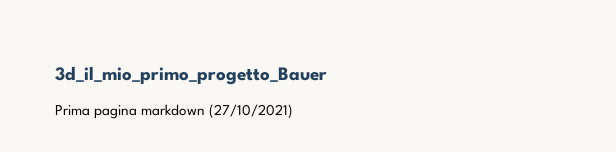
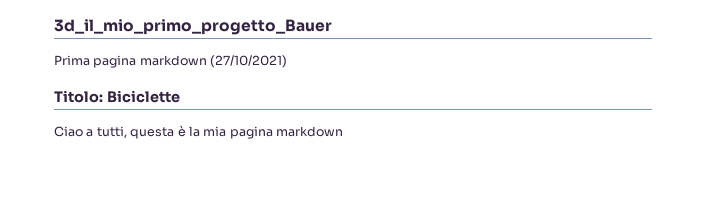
+ Titolo: Biciclette
+ Ciao a tutti, questa è la mia pagina markdown

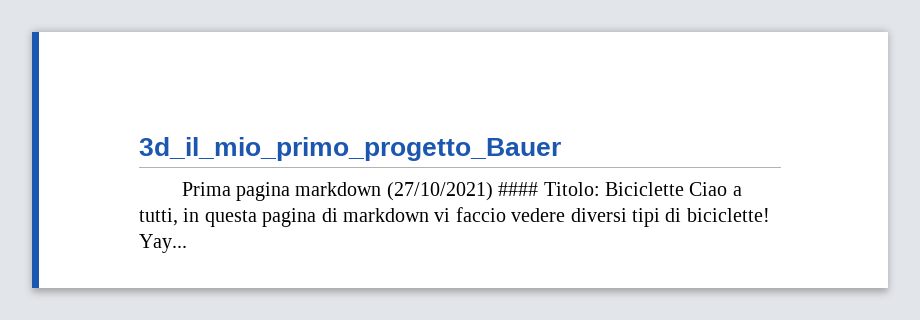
- Prima pagina markdown (27/10/2021)
- Titolo: Biciclette
- Ciao a tutti, questa è la mia pagina markdown
+ Prima pagina markdown (27/10/2021) #### Titolo: Biciclette Ciao a tutti, in questa pagina di markdown vi faccio vedere diversi tipi di biciclette! Yay...

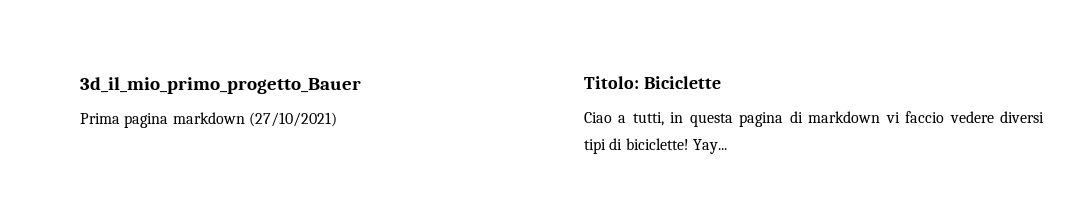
- Prima pagina markdown (27/10/2021) #### Titolo: Biciclette Ciao a tutti, in questa pagina di markdown vi faccio vedere diversi tipi di biciclette!
+ Prima pagina markdown (27/10/2021)
+ Titolo: Biciclette
+ Ciao a tutti, in questa pagina di markdown vi faccio vedere diversi tipi di biciclette!

